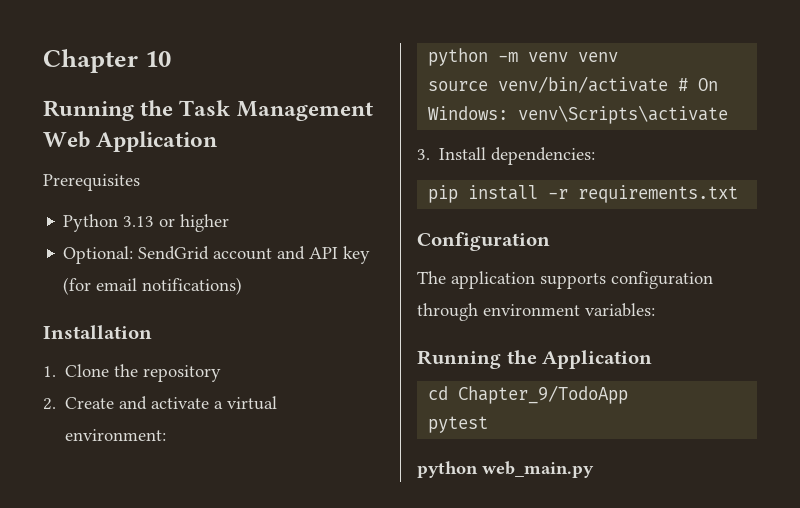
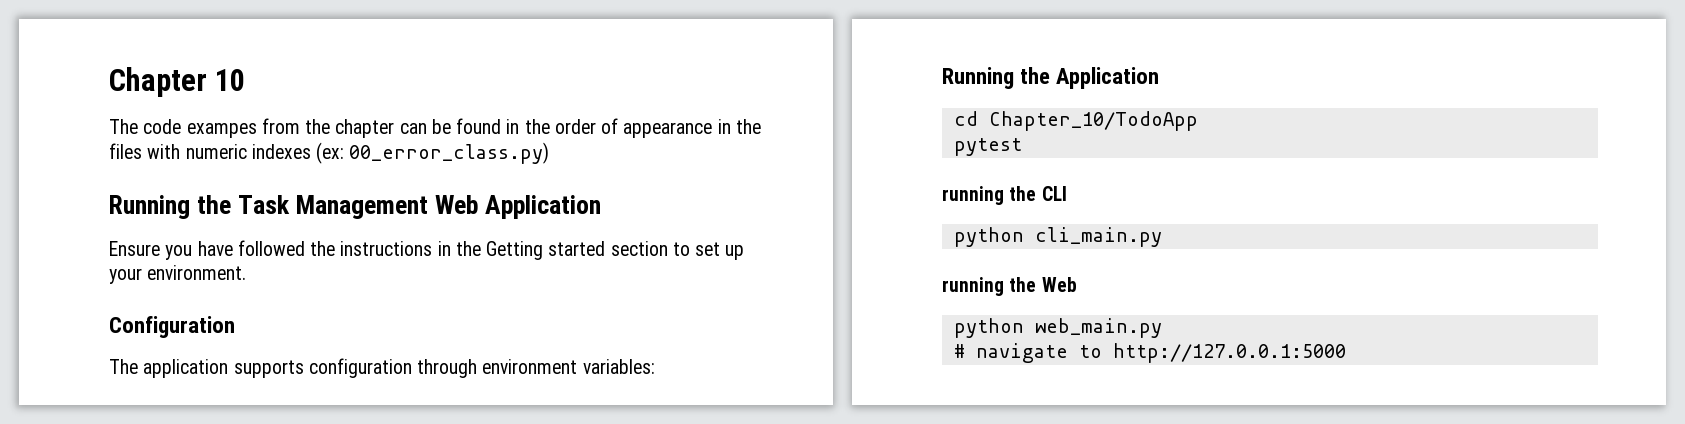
+ The code exampes from the chapter can be found in the order of appearance in the files with numeric indexes (ex: 00_error_class.py)
- Prerequisites
- Python 3.13 or higher
- Optional: SendGrid account and API key (for email notifications)
- Installation
- 1. Clone the repository
- 2. Create and activate a virtual environment:
- python -m venv venv
- source venv/bin/activate # On Windows: venv\Scripts\activate
- 3. Install dependencies:
- pip install -r requirements.txt
+ Ensure you have followed the instructions in the Getting started section to set up your environment.
- cd Chapter_9/TodoApp
+ cd Chapter_10/TodoApp
+ running the CLI
+ python cli_main.py
+ running the Web
  python web_main.py
+ # navigate to http://127.0.0.1:5000

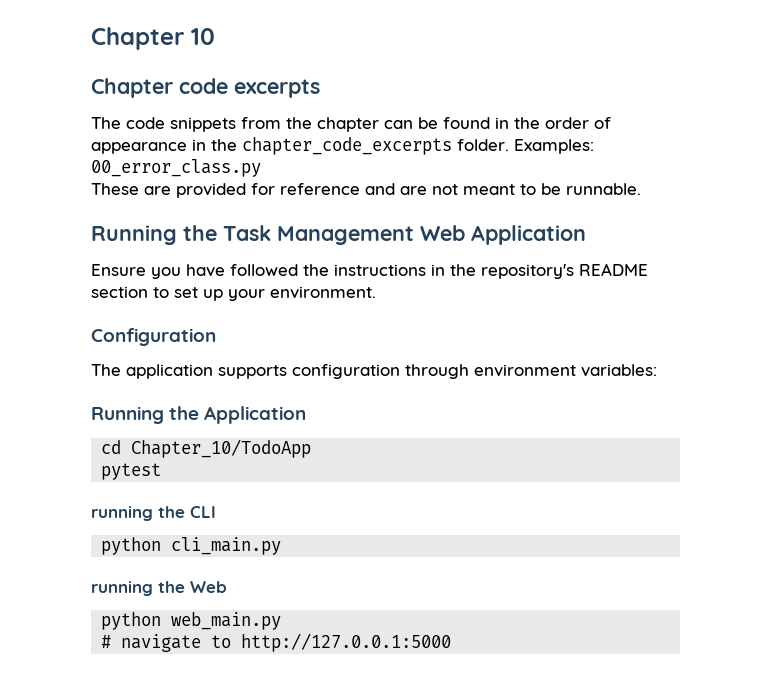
+ Chapter code excerpts
- The code exampes from the chapter can be found in the order of appearance in the files with numeric indexes (ex: 00_error_class.py)
+ The code snippets from the chapter can be found in the order of appearance in the chapter_code_excerpts folder. Examples: 00_error_class.py
+ These are provided for reference and are not meant to be runnable.
- Ensure you have followed the instructions in the Getting started section to set up your environment.
+ Ensure you have followed the instructions in the repository's README section to set up your environment.

